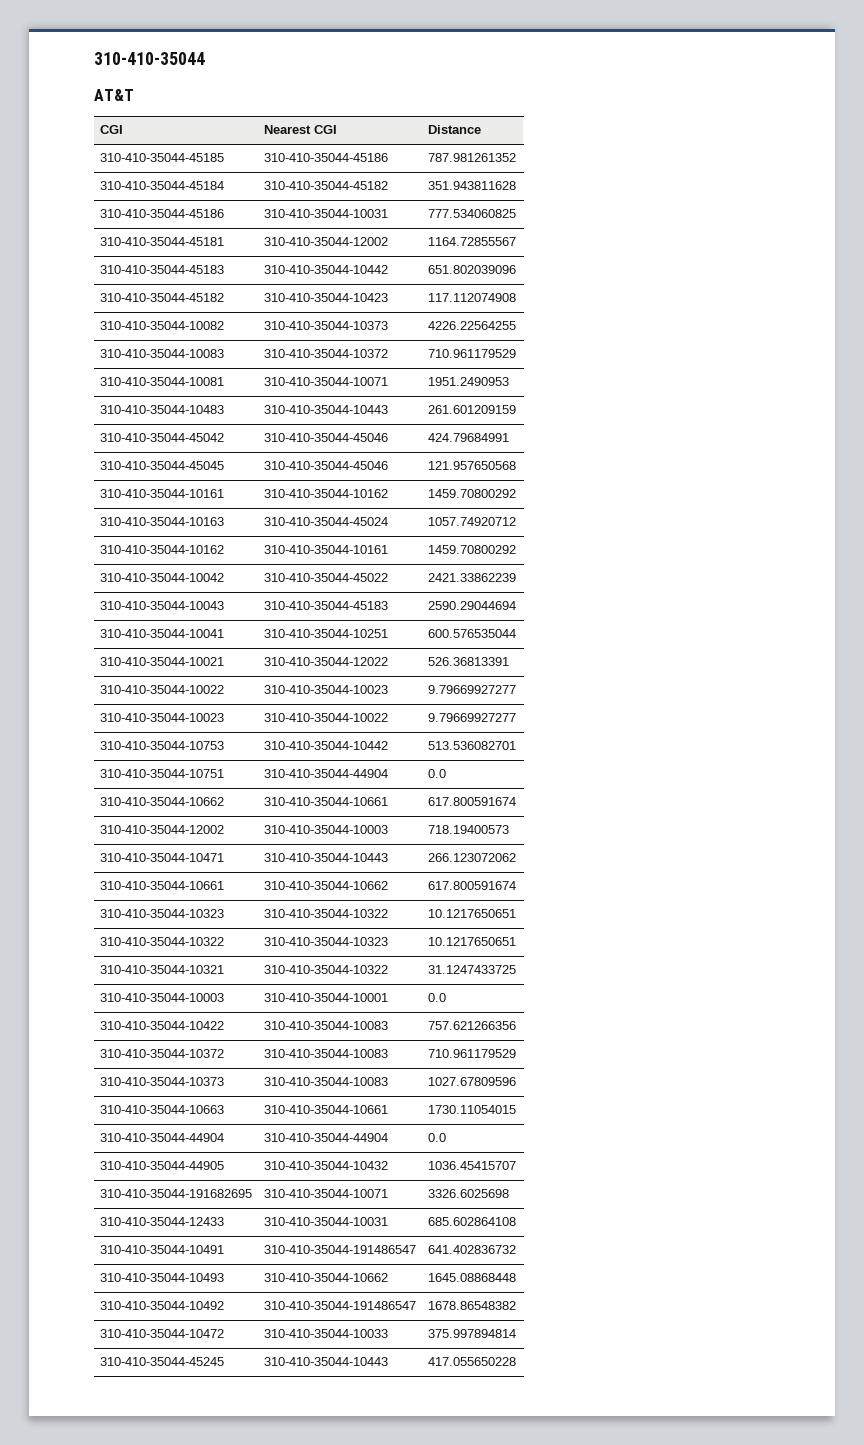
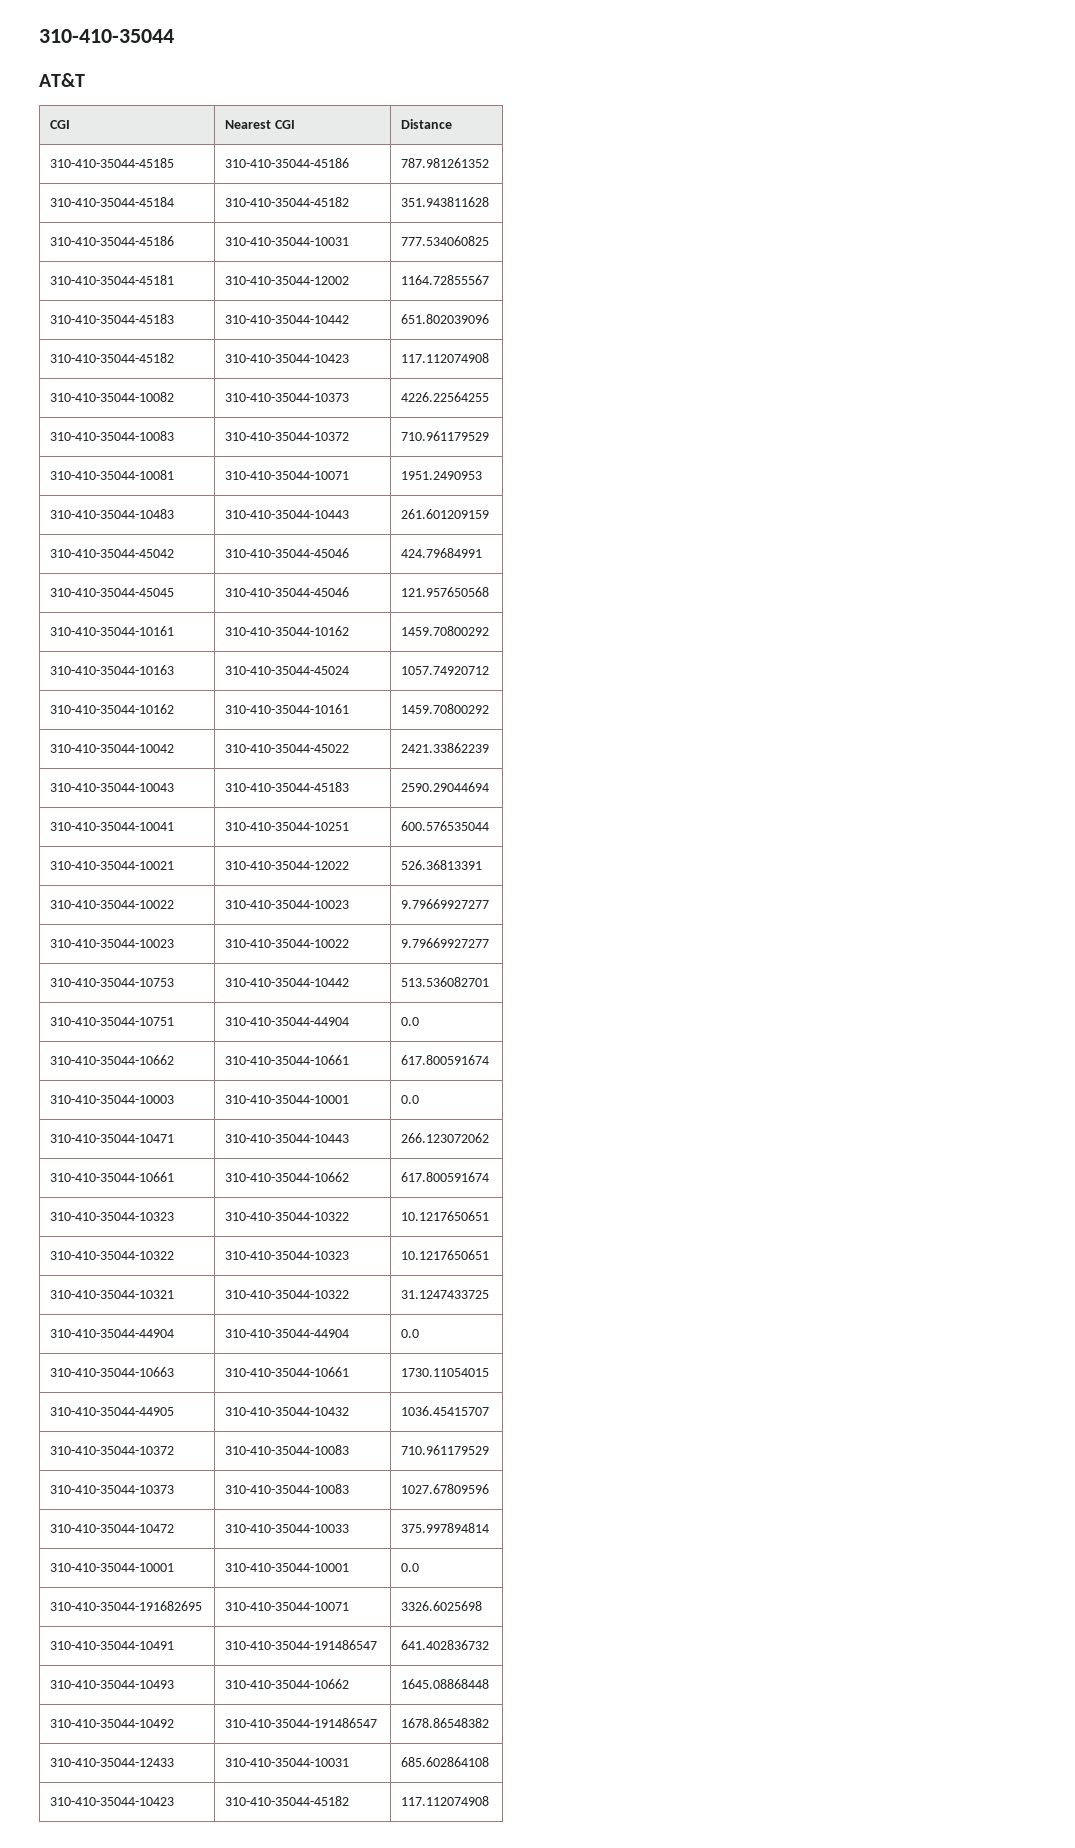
- 310-410-35044-12002 | 310-410-35044-10003 | 718.19400573
+ 310-410-35044-10003 | 310-410-35044-10001 | 0.0
- 310-410-35044-10003 | 310-410-35044-10001 | 0.0
- 310-410-35044-10422 | 310-410-35044-10083 | 757.621266356
+ 310-410-35044-44904 | 310-410-35044-44904 | 0.0
+ 310-410-35044-10663 | 310-410-35044-10661 | 1730.11054015
+ 310-410-35044-44905 | 310-410-35044-10432 | 1036.45415707
- 310-410-35044-10663 | 310-410-35044-10661 | 1730.11054015
- 310-410-35044-44904 | 310-410-35044-44904 | 0.0
- 310-410-35044-44905 | 310-410-35044-10432 | 1036.45415707
+ 310-410-35044-10472 | 310-410-35044-10033 | 375.997894814
+ 310-410-35044-10001 | 310-410-35044-10001 | 0.0
- 310-410-35044-12433 | 310-410-35044-10031 | 685.602864108
- 310-410-35044-10472 | 310-410-35044-10033 | 375.997894814
- 310-410-35044-45245 | 310-410-35044-10443 | 417.055650228
+ 310-410-35044-12433 | 310-410-35044-10031 | 685.602864108
+ 310-410-35044-10423 | 310-410-35044-45182 | 117.112074908

